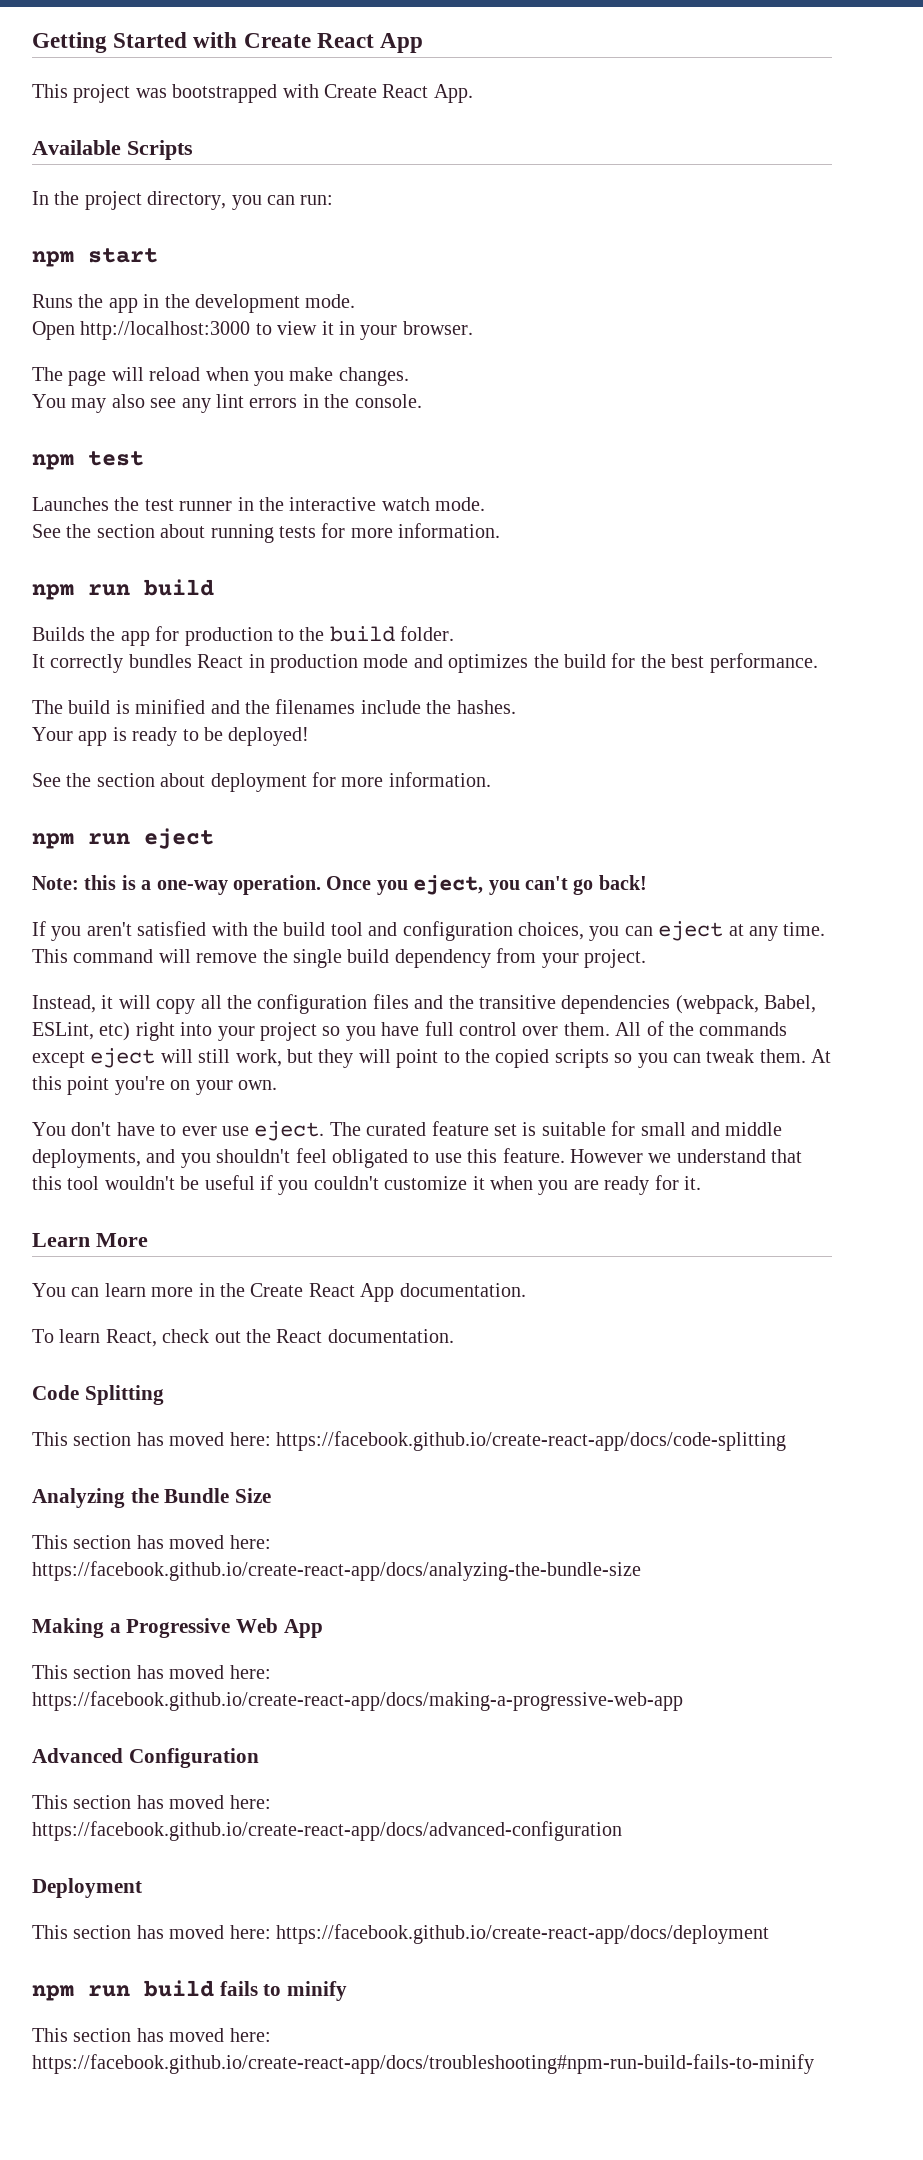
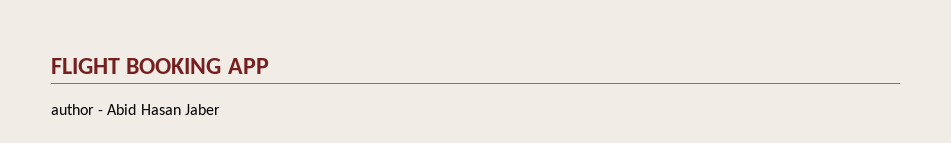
- Getting Started with Create React App
- This project was bootstrapped with Create React App.
- Available Scripts
- In the project directory, you can run:
- npm start
- Runs the app in the development mode.
- Open http://localhost:3000 to view it in your browser.
- The page will reload when you make changes.
- You may also see any lint errors in the console.
- npm test
- Launches the test runner in the interactive watch mode.
- See the section about running tests for more information.
- npm run build
- Builds the app for production to the build folder.
- It correctly bundles React in production mode and optimizes the build for the best performance.
- The build is minified and the filenames include the hashes.
- Your app is ready to be deployed!
- See the section about deployment for more information.
- npm run eject
- Note: this is a one-way operation. Once you eject, you can't go back!
- If you aren't satisfied with the build tool and configuration choices, you can eject at any time. This command will remove the single build dependency from your project.
- Instead, it will copy all the configuration files and the transitive dependencies (webpack, Babel, ESLint, etc) right into your project so you have full control over them. All of the commands except eject will still work, but they will point to the copied scripts so you can tweak them. At this point you're on your own.
- You don't have to ever use eject. The curated feature set is suitable for small and middle deployments, and you shouldn't feel obligated to use this feature. However we understand that this tool wouldn't be useful if you couldn't customize it when you are ready for it.
- Learn More
- You can learn more in the Create React App documentation.
- To learn React, check out the React documentation.
- Code Splitting
- This section has moved here: https://facebook.github.io/create-react-app/docs/code-splitting
- Analyzing the Bundle Size
- This section has moved here: https://facebook.github.io/create-react-app/docs/analyzing-the-bundle-size
- Making a Progressive Web App
- This section has moved here: https://facebook.github.io/create-react-app/docs/making-a-progressive-web-app
- Advanced Configuration
- This section has moved here: https://facebook.github.io/create-react-app/docs/advanced-configuration
- Deployment
- This section has moved here: https://facebook.github.io/create-react-app/docs/deployment
- npm run build fails to minify
- This section has moved here: https://facebook.github.io/create-react-app/docs/troubleshooting#npm-run-build-fails-to-minify
+ FLIGHT BOOKING APP
+ author - Abid Hasan Jaber

